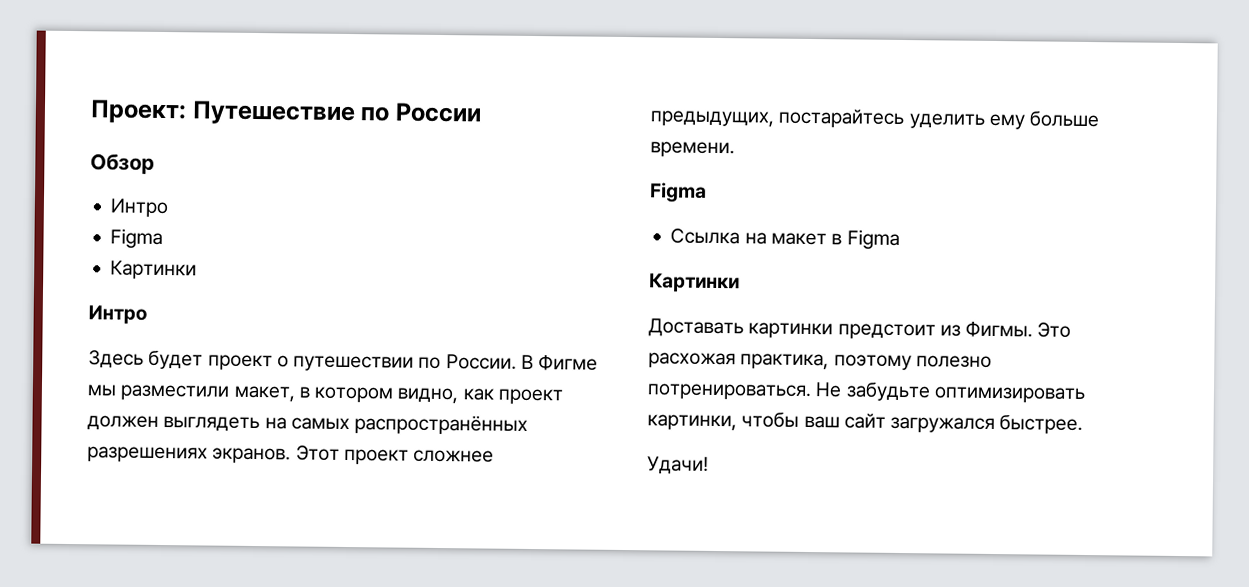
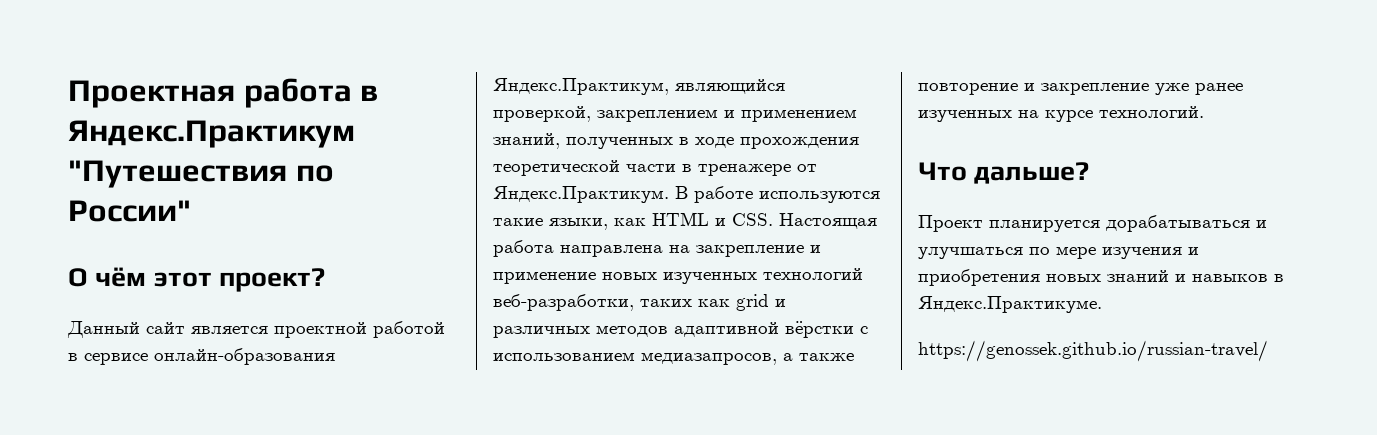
- Проект: Путешествие по России
- Обзор
- Интро
- Figma
- Картинки
- Интро
- Здесь будет проект о путешествии по России. В Фигме мы разместили макет, в котором видно, как проект должен выглядеть на самых распространённых разрешениях экранов. Этот проект сложнее предыдущих, постарайтесь уделить ему больше времени.
- Figma
- Ссылка на макет в Figma
- Картинки
- Доставать картинки предстоит из Фигмы. Это расхожая практика, поэтому полезно потренироваться. Не забудьте оптимизировать картинки, чтобы ваш сайт загружался быстрее.
- Удачи!
+ Проектная работа в Яндекс.Практикум "Путешествия по России"
+ О чём этот проект?
+ Данный сайт является проектной работой в сервисе онлайн-образования Яндекс.Практикум, являющийся проверкой, закреплением и применением знаний, полученных в ходе прохождения теоретической части в тренажере от Яндекс.Практикум. В работе используются такие языки, как HTML и CSS. Настоящая работа направлена на закрепление и применение новых изученных технологий веб-разработки, таких как grid и различных методов адаптивной вёрстки с использованием медиазапросов, а также повторение и закрепление уже ранее изученных на курсе технологий.
+ Что дальше?
+ Проект планируется дорабатываться и улучшаться по мере изучения и приобретения новых знаний и навыков в Яндекс.Практикуме.
+ https://genossek.github.io/russian-travel/

